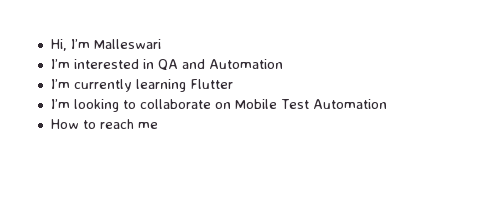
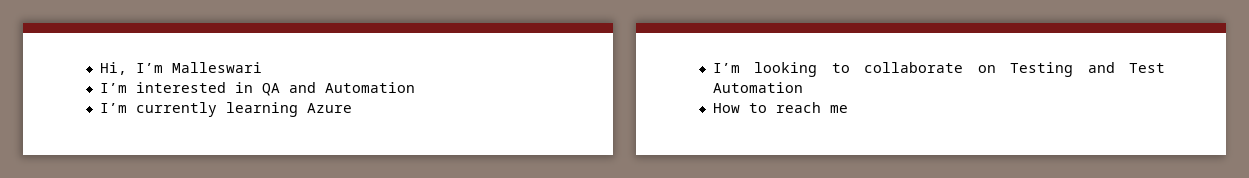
- I’m currently learning Flutter
+ I’m currently learning Azure
- I’m looking to collaborate on Mobile Test Automation
+ I’m looking to collaborate on Testing and Test Automation

